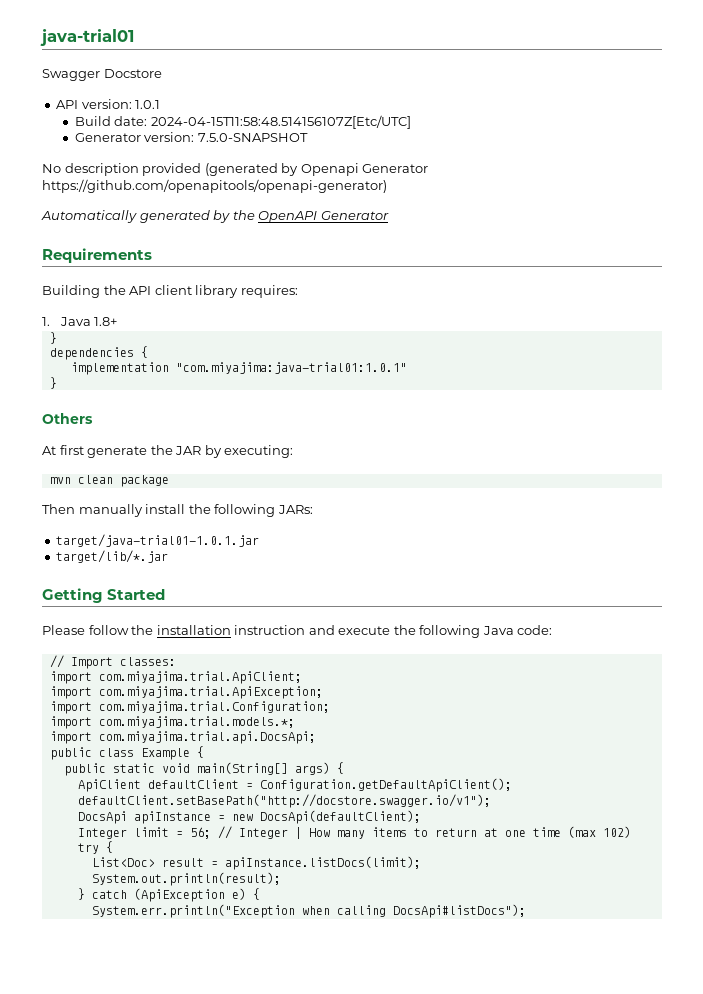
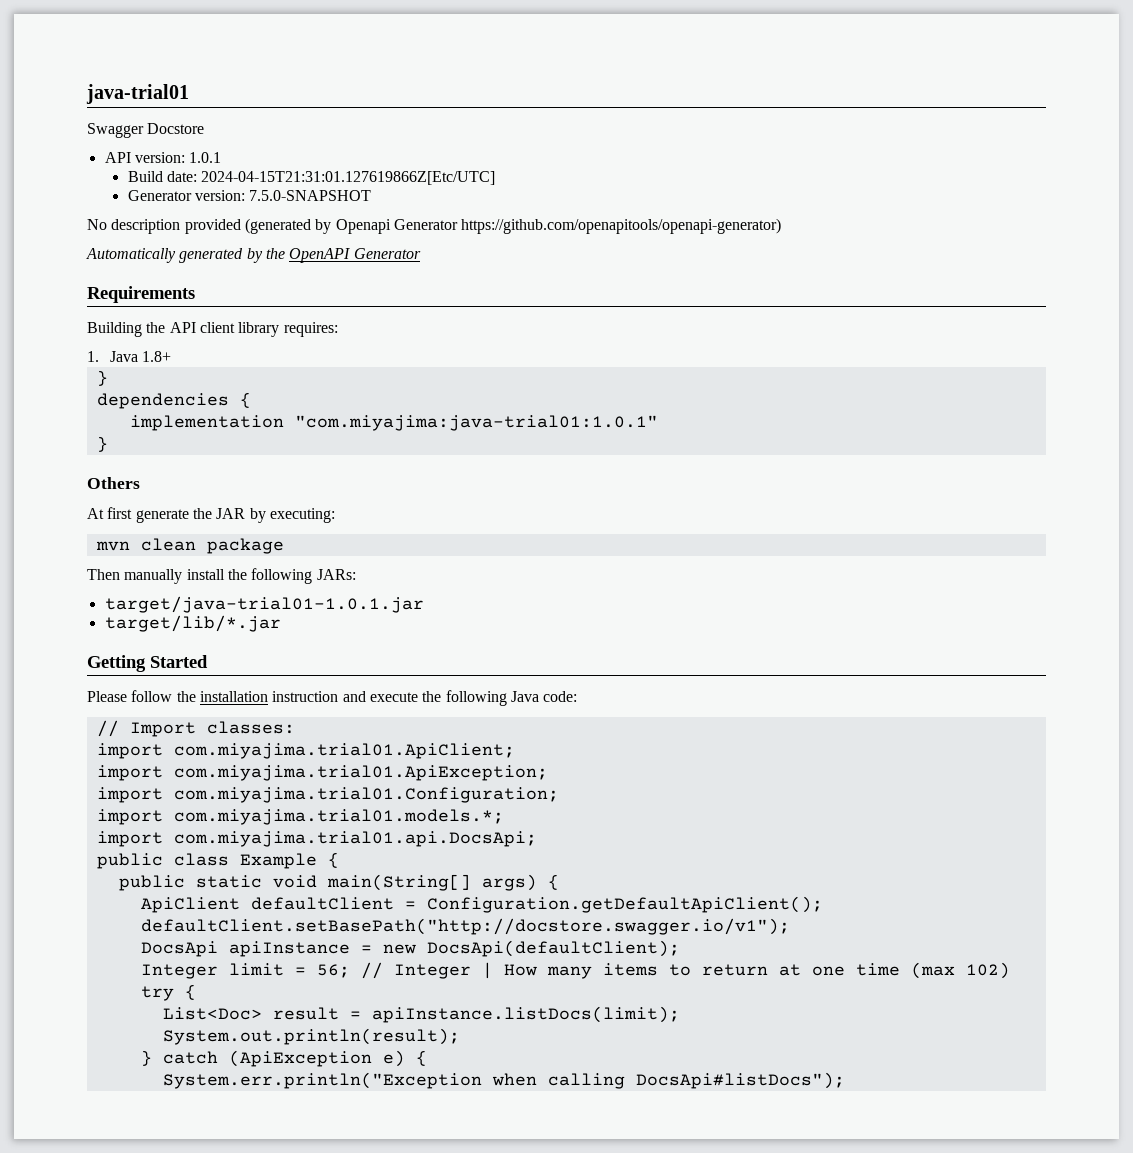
- Build date: 2024-04-15T11:58:48.514156107Z[Etc/UTC]
+ Build date: 2024-04-15T21:31:01.127619866Z[Etc/UTC]
- import com.miyajima.trial.ApiClient;
- import com.miyajima.trial.ApiException;
- import com.miyajima.trial.Configuration;
- import com.miyajima.trial.models.*;
- import com.miyajima.trial.api.DocsApi;
+ import com.miyajima.trial01.ApiClient;
+ import com.miyajima.trial01.ApiException;
+ import com.miyajima.trial01.Configuration;
+ import com.miyajima.trial01.models.*;
+ import com.miyajima.trial01.api.DocsApi;

